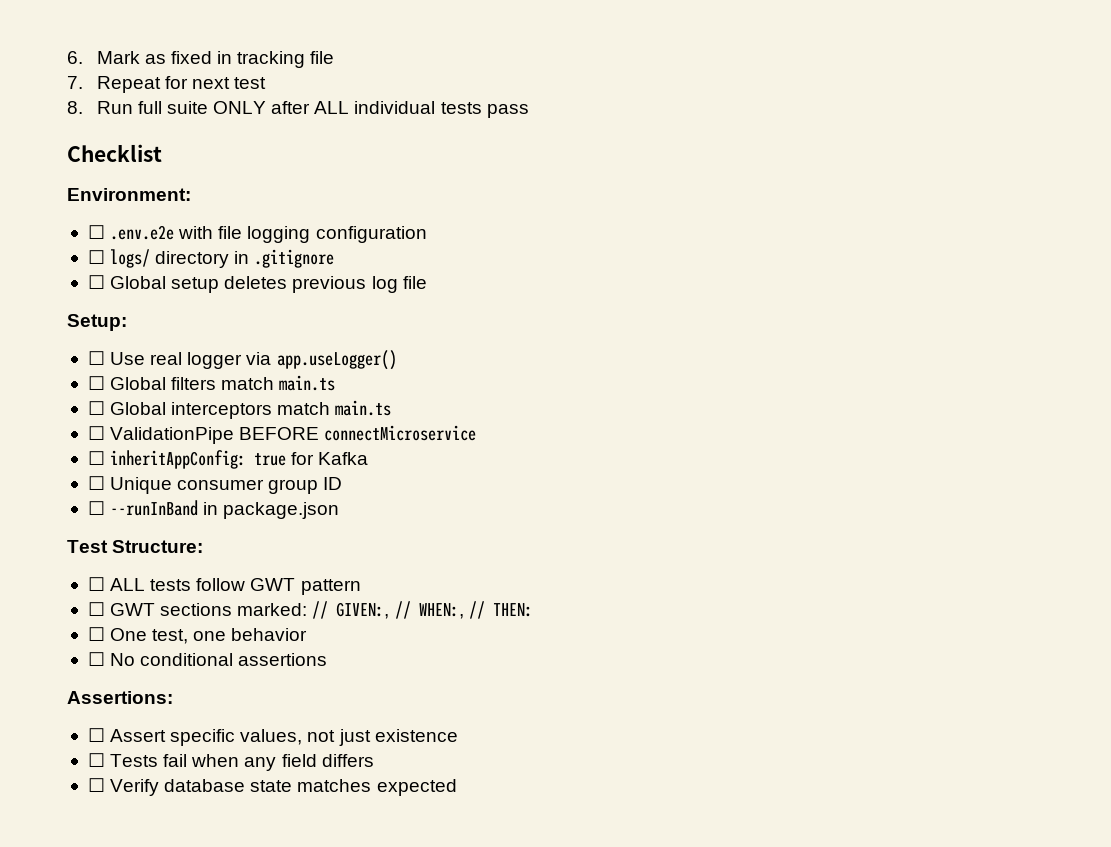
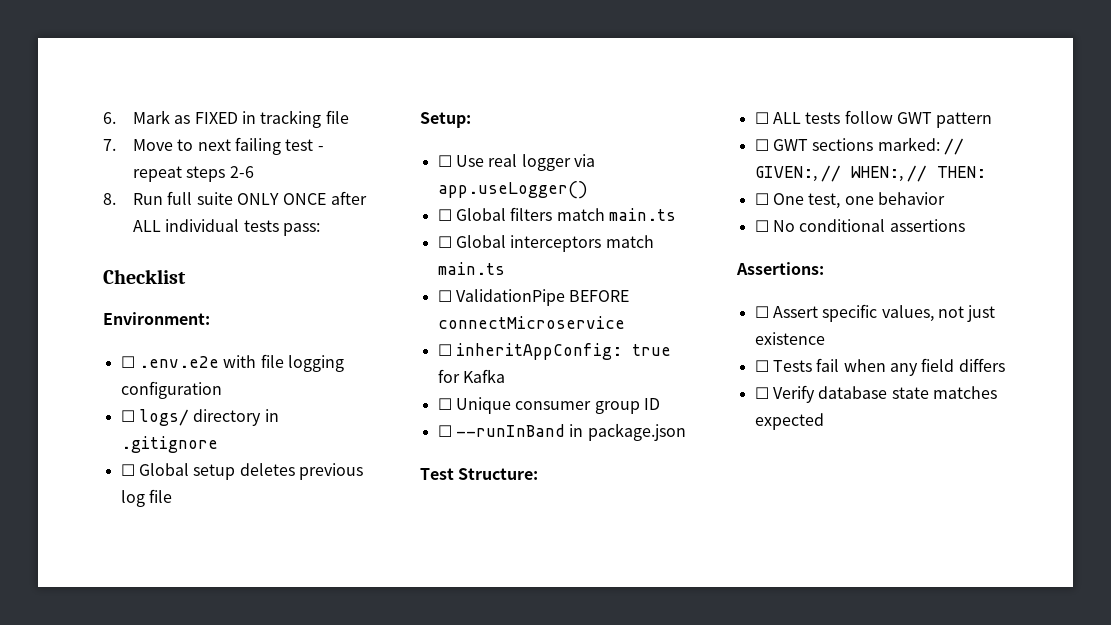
- 6. Mark as fixed in tracking file
+ 6. Mark as FIXED in tracking file
- 7. Repeat for next test
+ 7. Move to next failing test - repeat steps 2-6
- 8. Run full suite ONLY after ALL individual tests pass
+ 8. Run full suite ONLY ONCE after ALL individual tests pass:

